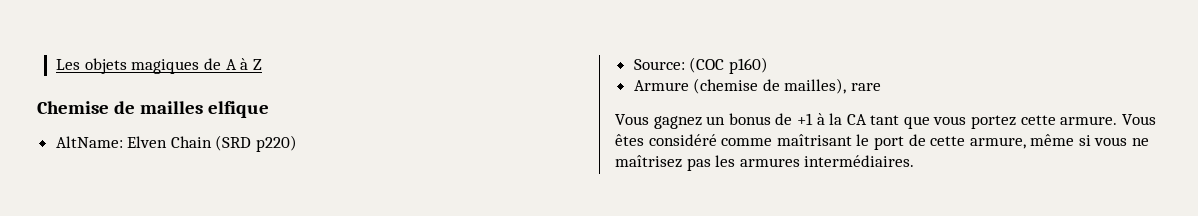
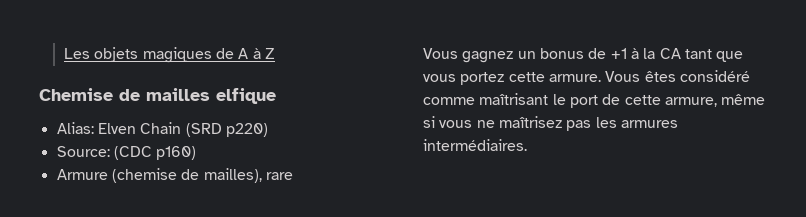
- AltName: Elven Chain (SRD p220)
+ Alias: Elven Chain (SRD p220)
- Source: (COC p160)
+ Source: (CDC p160)

